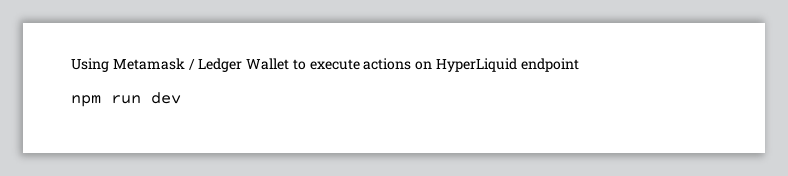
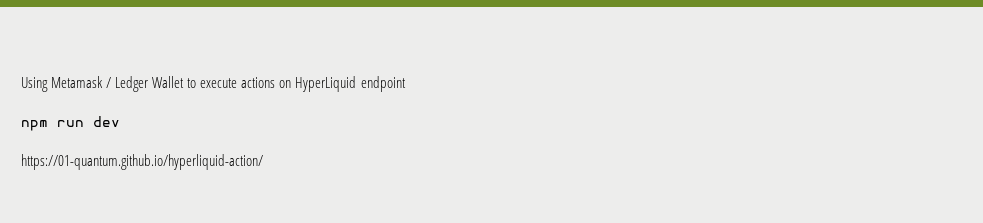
+ https://01-quantum.github.io/hyperliquid-action/

